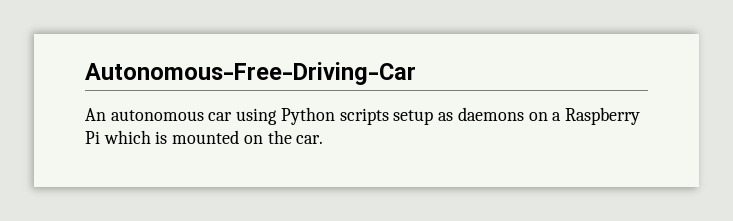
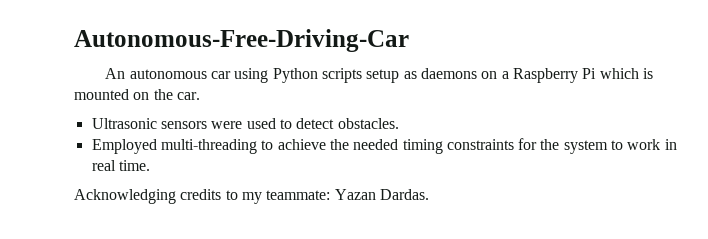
+ Ultrasonic sensors were used to detect obstacles.
+ Employed multi-threading to achieve the needed timing constraints for the system to work in real time.
+ Acknowledging credits to my teammate: Yazan Dardas.

